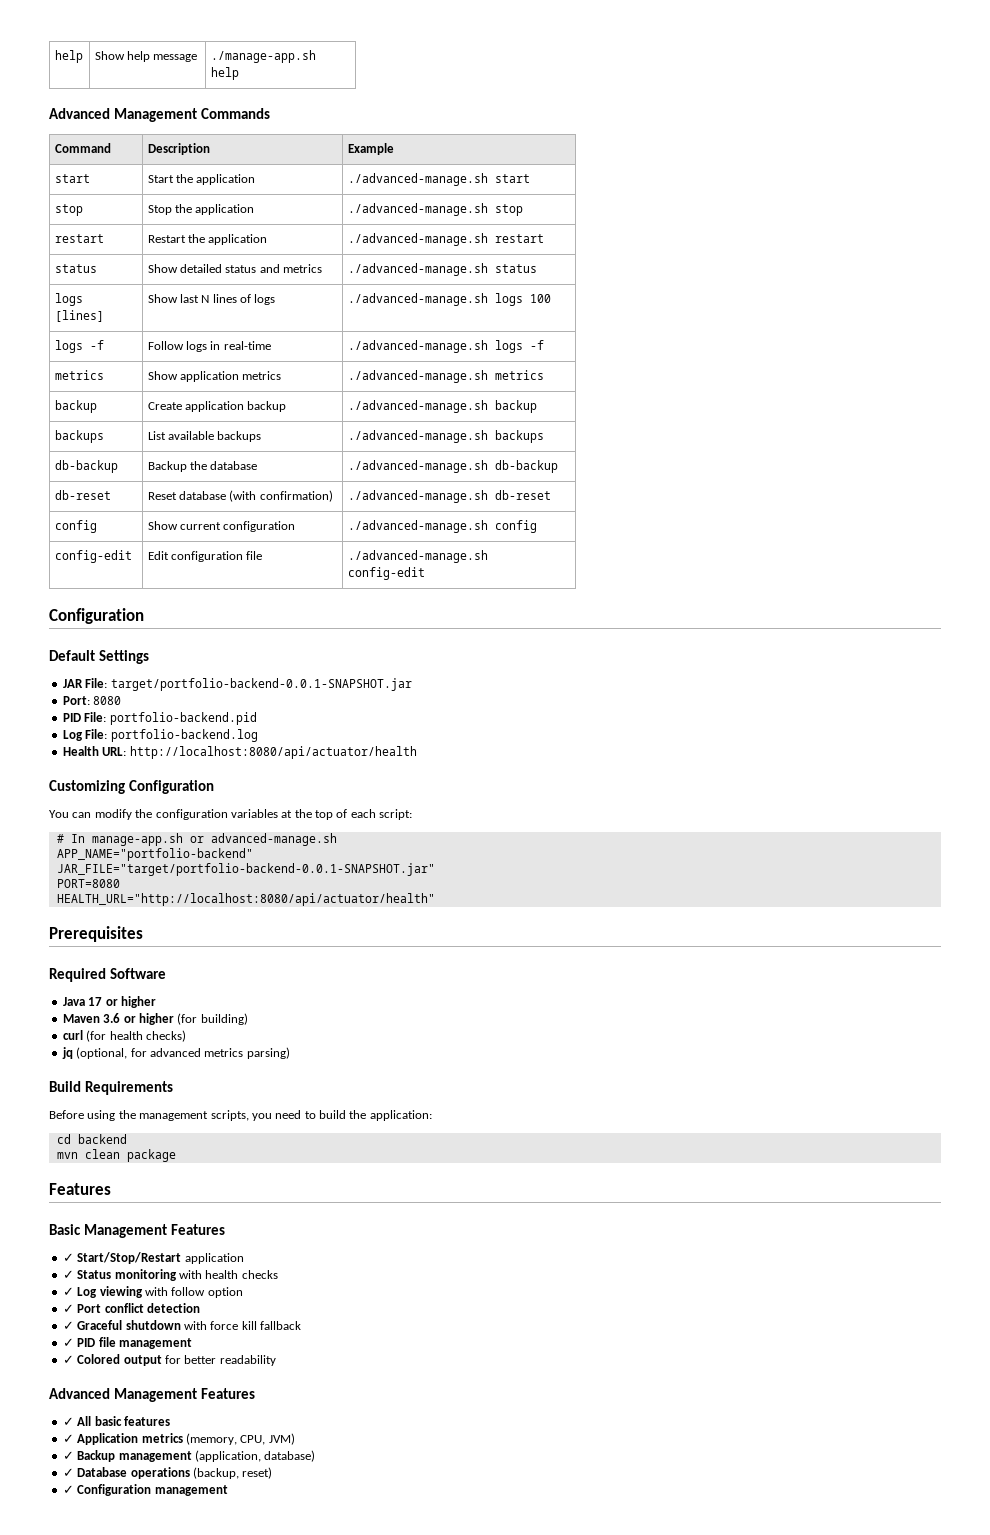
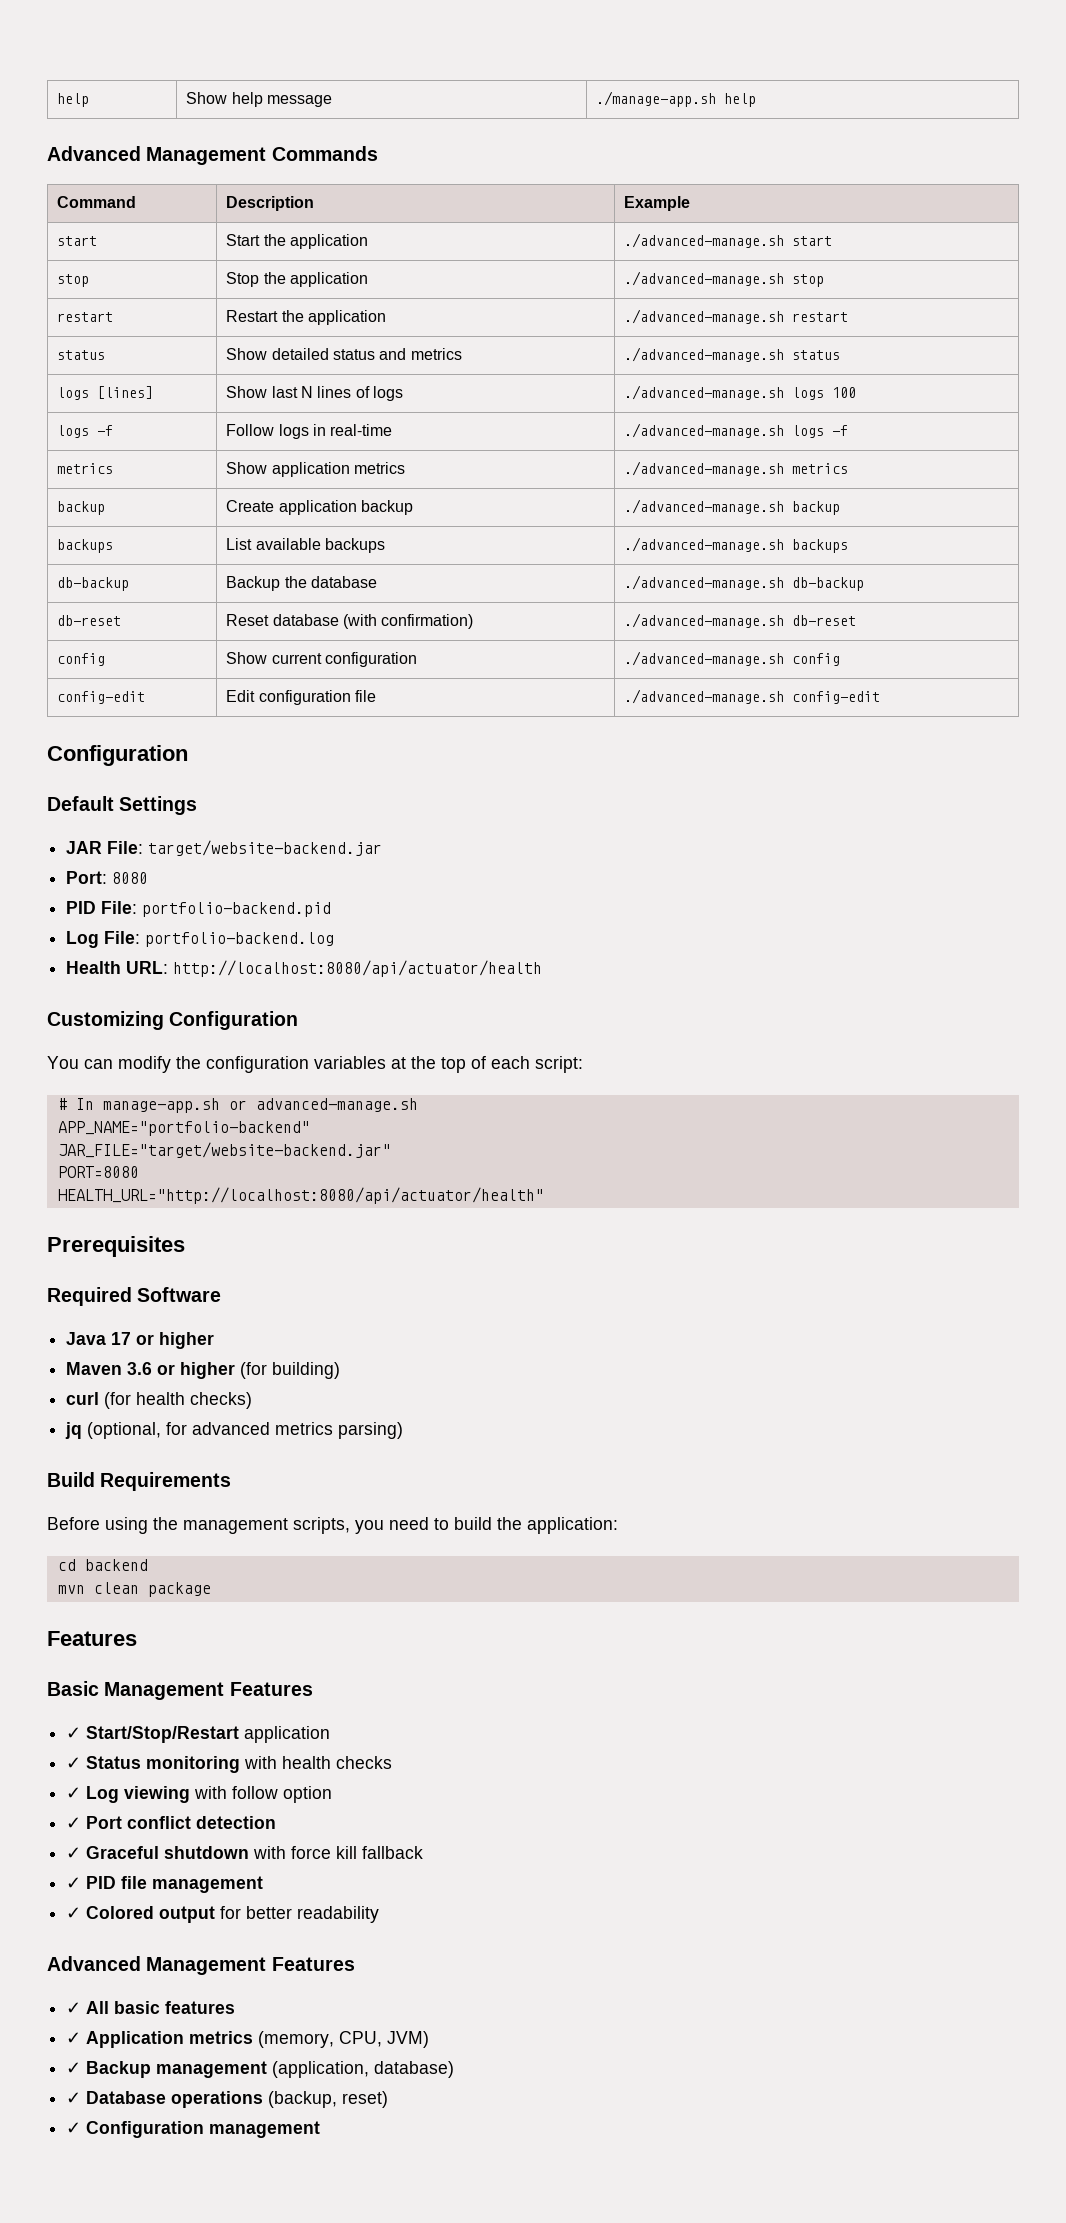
- JAR File: target/portfolio-backend-0.0.1-SNAPSHOT.jar
+ JAR File: target/website-backend.jar
- JAR_FILE="target/portfolio-backend-0.0.1-SNAPSHOT.jar"
+ JAR_FILE="target/website-backend.jar"

